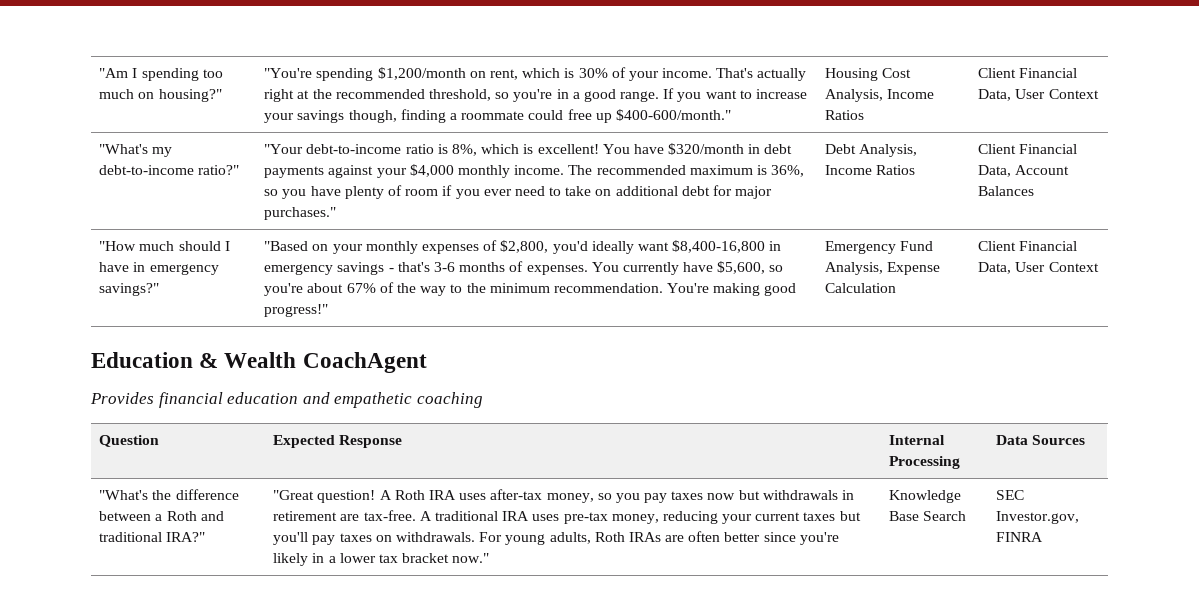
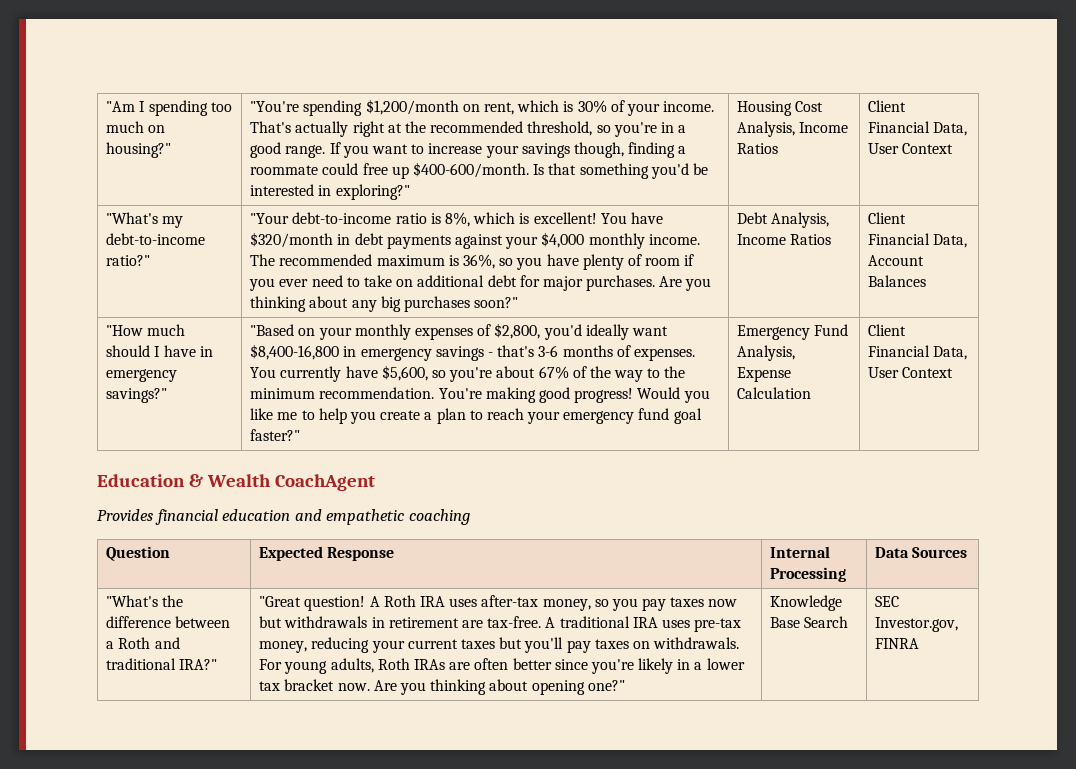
- If you want to increase your savings though, finding a roommate could free up $400-600/month."
+ If you want to increase your savings though, finding a roommate could free up $400-600/month. Is that something you'd be interested in exploring?"
- The recommended maximum is 36%, so you have plenty of room if you ever need to take on additional debt for major purchases."
+ The recommended maximum is 36%, so you have plenty of room if you ever need to take on additional debt for major purchases. Are you thinking about any big purchases soon?"
- You're making good progress!"
+ You're making good progress! Would you like me to help you create a plan to reach your emergency fund goal faster?"
- For young adults, Roth IRAs are often better since you're likely in a lower tax bracket now."
+ For young adults, Roth IRAs are often better since you're likely in a lower tax bracket now. Are you thinking about opening one?"

